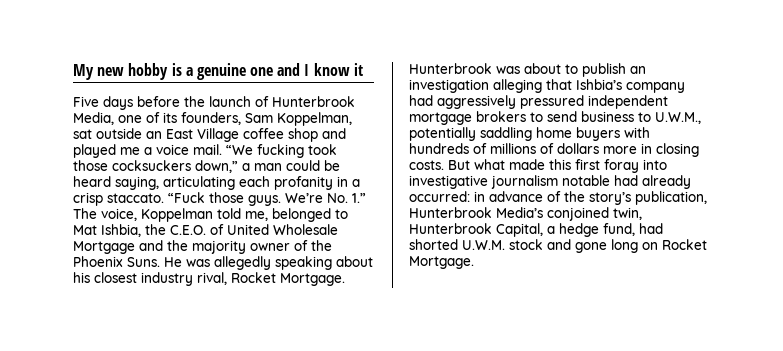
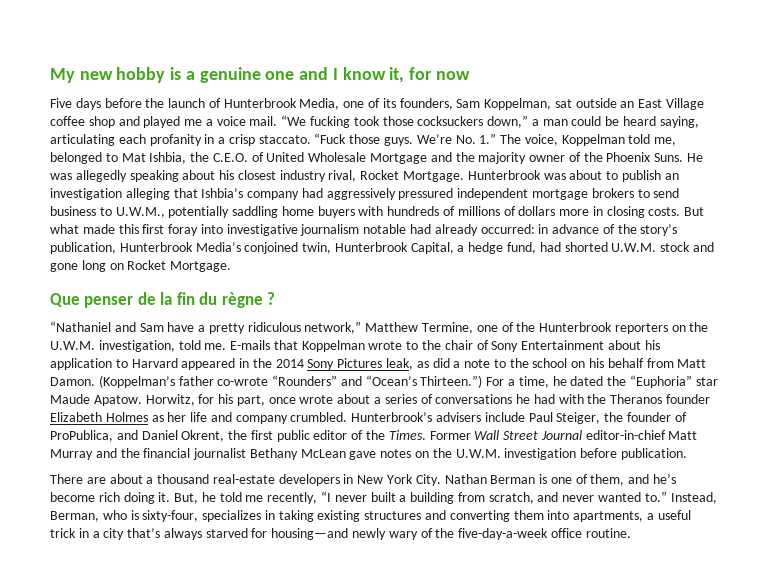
- My new hobby is a genuine one and I know it
+ My new hobby is a genuine one and I know it, for now
+ Que penser de la fin du règne ?
+ “Nathaniel and Sam have a pretty ridiculous network,” Matthew Termine, one of the Hunterbrook reporters on the U.W.M. investigation, told me. E-mails that Koppelman wrote to the chair of Sony Entertainment about his application to Harvard appeared in the 2014 Sony Pictures leak, as did a note to the school on his behalf from Matt Damon. (Koppelman’s father co-wrote “Rounders” and “Ocean’s Thirteen.”) For a time, he dated the “Euphoria” star Maude Apatow. Horwitz, for his part, once wrote about a series of conversations he had with the Theranos founder Elizabeth Holmes as her life and company crumbled. Hunterbrook’s advisers include Paul Steiger, the founder of ProPublica, and Daniel Okrent, the first public editor of the Times. Former Wall Street Journal editor-in-chief Matt Murray and the financial journalist Bethany McLean gave notes on the U.W.M. investigation before publication.
+ There are about a thousand real-estate developers in New York City. Nathan Berman is one of them, and he’s become rich doing it. But, he told me recently, “I never built a building from scratch, and never wanted to.” Instead, Berman, who is sixty-four, specializes in taking existing structures and converting them into apartments, a useful trick in a city that’s always starved for housing—and newly wary of the five-day-a-week office routine.

